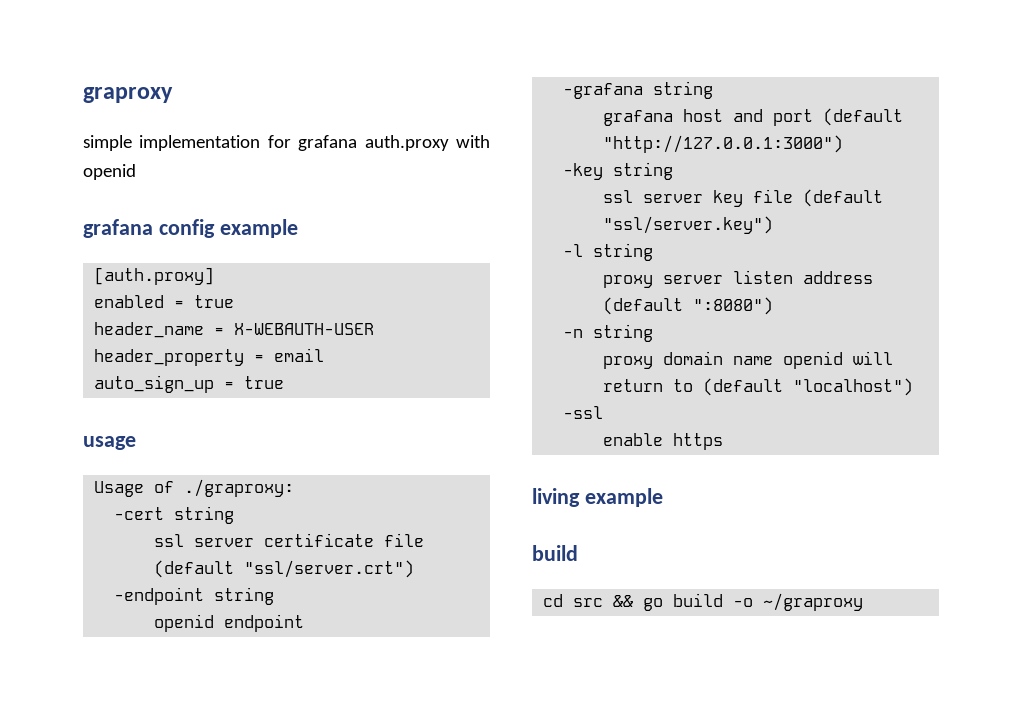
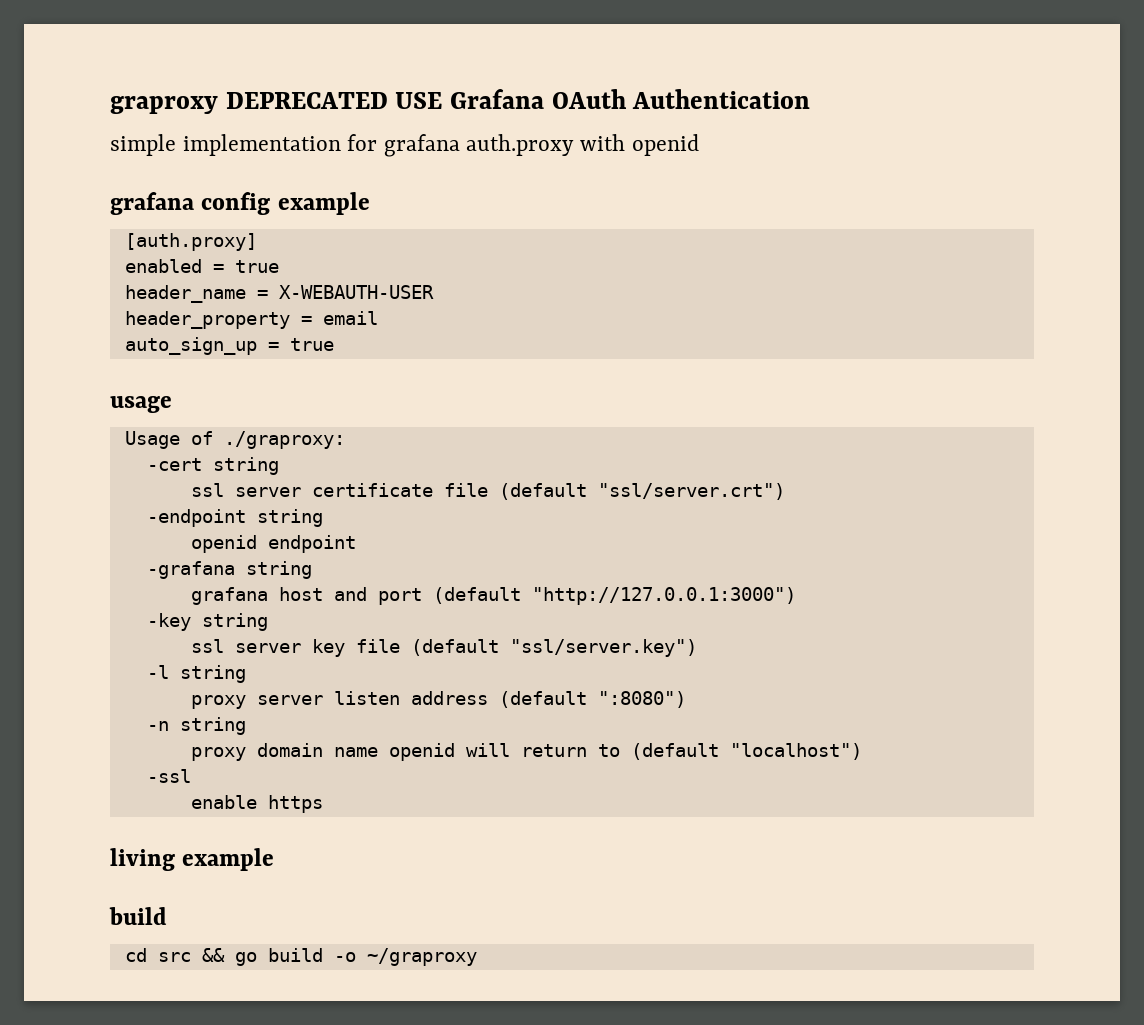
- graproxy
+ graproxy DEPRECATED USE Grafana OAuth Authentication

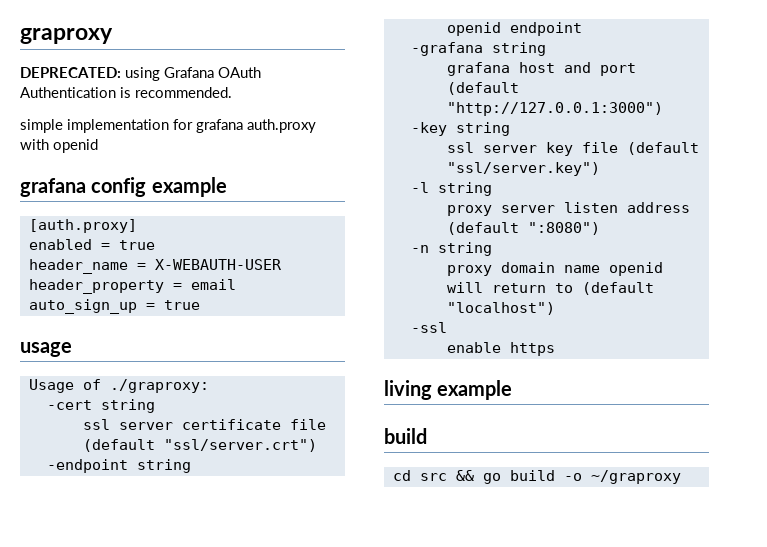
- graproxy DEPRECATED USE Grafana OAuth Authentication
+ graproxy
+ DEPRECATED: using Grafana OAuth Authentication is recommended.

